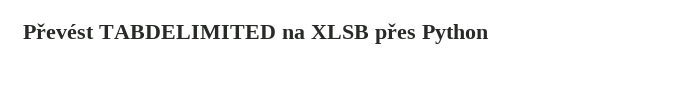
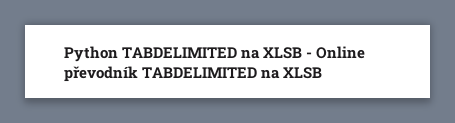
- Převést TABDELIMITED na XLSB přes Python
+ Python TABDELIMITED na XLSB - Online převodník TABDELIMITED na XLSB

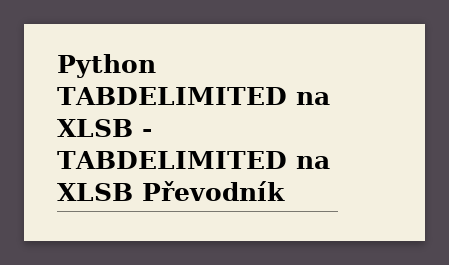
- Python TABDELIMITED na XLSB - Online převodník TABDELIMITED na XLSB
+ Python TABDELIMITED na XLSB - TABDELIMITED na XLSB Převodník

